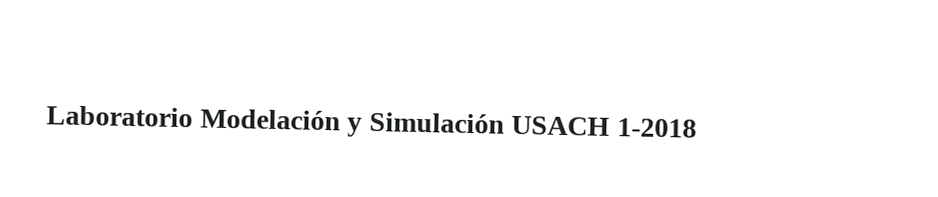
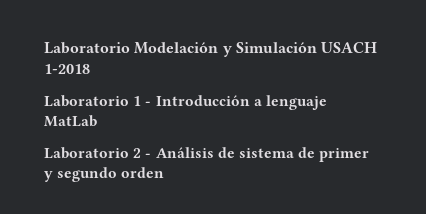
+ Laboratorio 1 - Introducción a lenguaje MatLab
+ Laboratorio 2 - Análisis de sistema de primer y segundo orden

